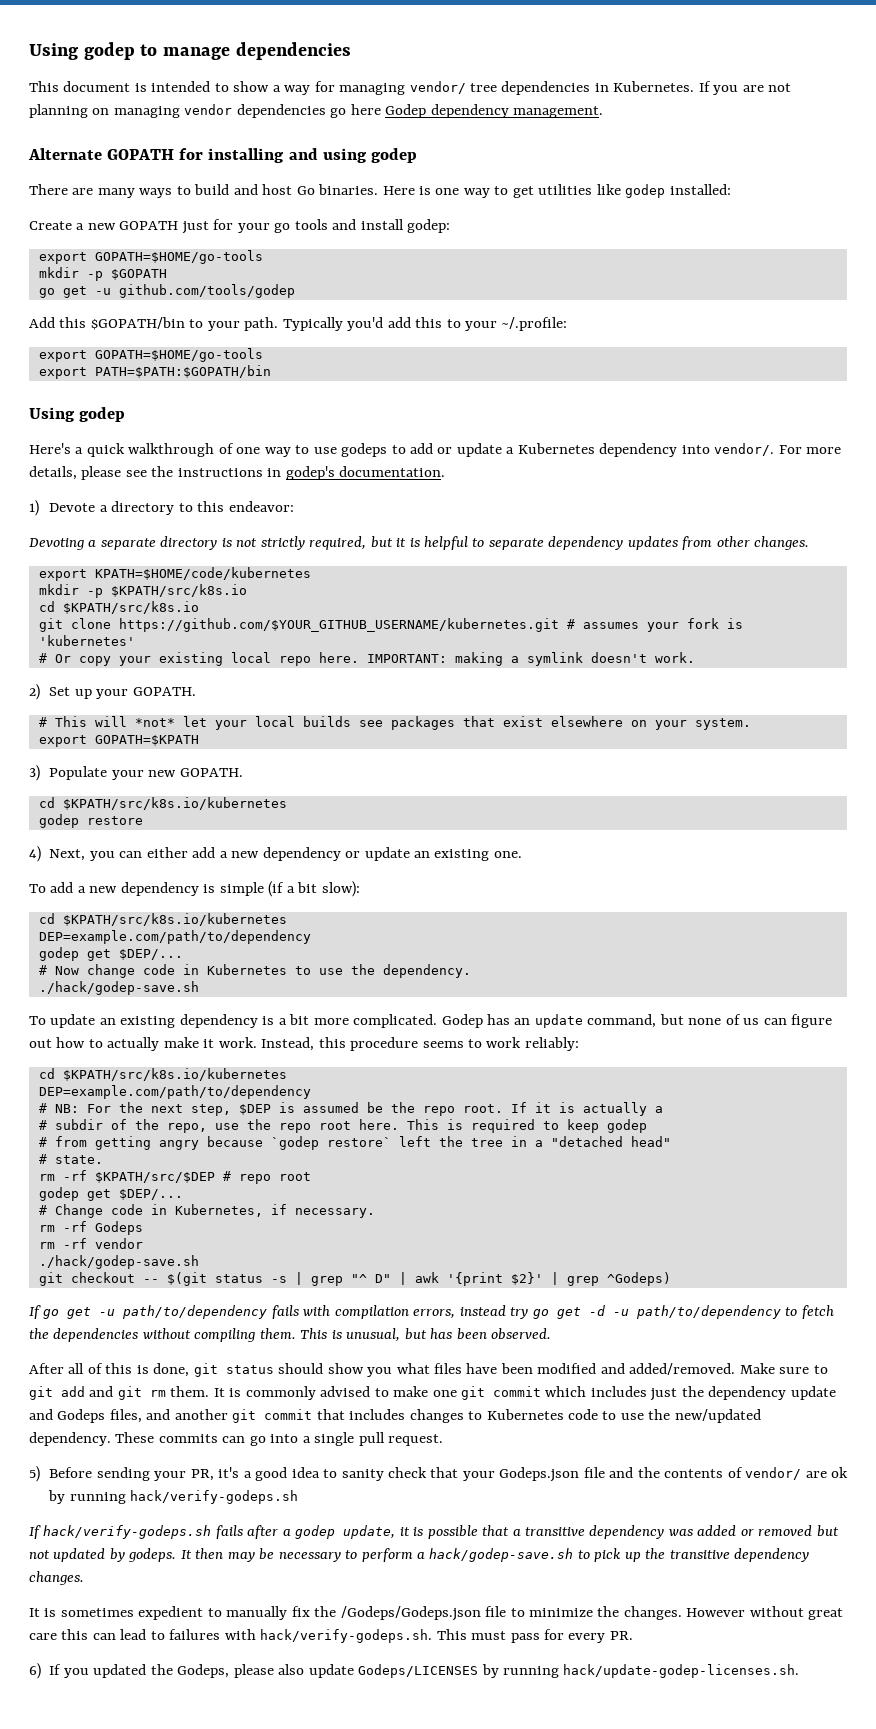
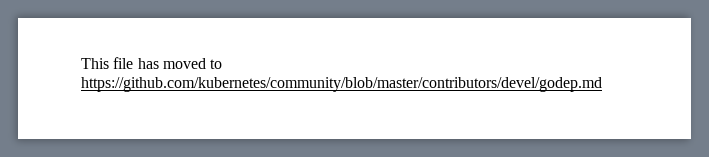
- Using godep to manage dependencies
- This document is intended to show a way for managing vendor/ tree dependencies in Kubernetes. If you are not planning on managing vendor dependencies go here Godep dependency management.
- Alternate GOPATH for installing and using godep
- There are many ways to build and host Go binaries. Here is one way to get utilities like godep installed:
- Create a new GOPATH just for your go tools and install godep:
- export GOPATH=$HOME/go-tools
- mkdir -p $GOPATH
- go get -u github.com/tools/godep
- Add this $GOPATH/bin to your path. Typically you'd add this to your ~/.profile:
- export GOPATH=$HOME/go-tools
- export PATH=$PATH:$GOPATH/bin
- Using godep
- Here's a quick walkthrough of one way to use godeps to add or update a Kubernetes dependency into vendor/. For more details, please see the instructions in godep's documentation.
- 1) Devote a directory to this endeavor:
- Devoting a separate directory is not strictly required, but it is helpful to separate dependency updates from other changes.
- export KPATH=$HOME/code/kubernetes
- mkdir -p $KPATH/src/k8s.io
- cd $KPATH/src/k8s.io
- git clone https://github.com/$YOUR_GITHUB_USERNAME/kubernetes.git # assumes your fork is 'kubernetes'
- # Or copy your existing local repo here. IMPORTANT: making a symlink doesn't work.
- 2) Set up your GOPATH.
- # This will *not* let your local builds see packages that exist elsewhere on your system.
- export GOPATH=$KPATH
- 3) Populate your new GOPATH.
- cd $KPATH/src/k8s.io/kubernetes
- godep restore
- 4) Next, you can either add a new dependency or update an existing one.
- To add a new dependency is simple (if a bit slow):
- cd $KPATH/src/k8s.io/kubernetes
- DEP=example.com/path/to/dependency
- godep get $DEP/...
- # Now change code in Kubernetes to use the dependency.
- ./hack/godep-save.sh
- To update an existing dependency is a bit more complicated. Godep has an update command, but none of us can figure out how to actually make it work. Instead, this procedure seems to work reliably:
- cd $KPATH/src/k8s.io/kubernetes
- DEP=example.com/path/to/dependency
- # NB: For the next step, $DEP is assumed be the repo root. If it is actually a
- # subdir of the repo, use the repo root here. This is required to keep godep
- # from getting angry because `godep restore` left the tree in a "detached head"
- # state.
- rm -rf $KPATH/src/$DEP # repo root
- godep get $DEP/...
- # Change code in Kubernetes, if necessary.
- rm -rf Godeps
- rm -rf vendor
- ./hack/godep-save.sh
- git checkout -- $(git status -s | grep "^ D" | awk '{print $2}' | grep ^Godeps)
- If go get -u path/to/dependency fails with compilation errors, instead try go get -d -u path/to/dependency to fetch the dependencies without compiling them. This is unusual, but has been observed.
- After all of this is done, git status should show you what files have been modified and added/removed. Make sure to git add and git rm them. It is commonly advised to make one git commit which includes just the dependency update and Godeps files, and another git commit that includes changes to Kubernetes code to use the new/updated dependency. These commits can go into a single pull request.
- 5) Before sending your PR, it's a good idea to sanity check that your Godeps.json file and the contents of vendor/ are ok by running hack/verify-godeps.sh
- If hack/verify-godeps.sh fails after a godep update, it is possible that a transitive dependency was added or removed but not updated by godeps. It then may be necessary to perform a hack/godep-save.sh to pick up the transitive dependency changes.
- It is sometimes expedient to manually fix the /Godeps/Godeps.json file to minimize the changes. However without great care this can lead to failures with hack/verify-godeps.sh. This must pass for every PR.
- 6) If you updated the Godeps, please also update Godeps/LICENSES by running hack/update-godep-licenses.sh.
+ This file has moved to https://github.com/kubernetes/community/blob/master/contributors/devel/godep.md

